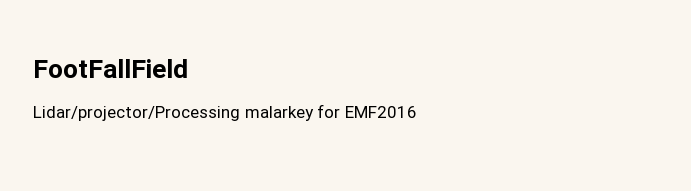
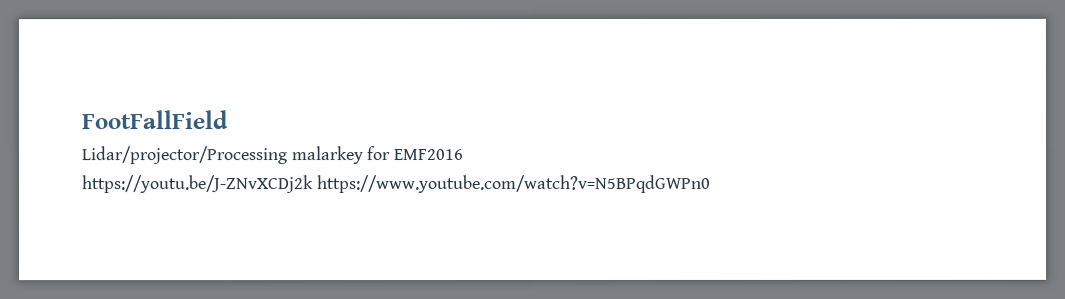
+ https://youtu.be/J-ZNvXCDj2k https://www.youtube.com/watch?v=N5BPqdGWPn0

